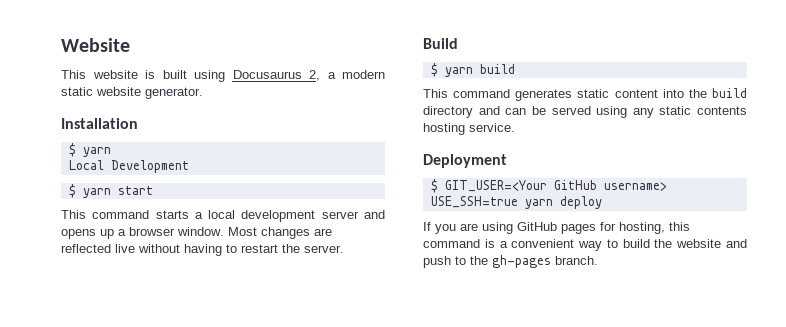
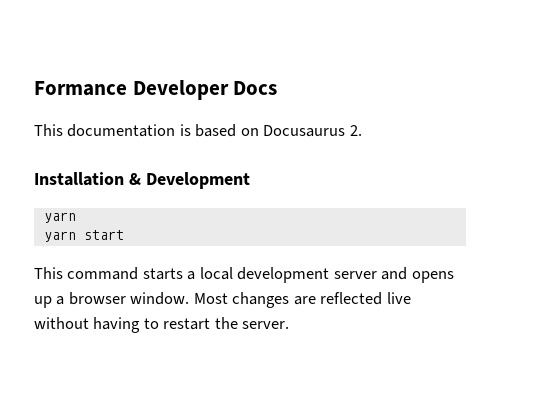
- Website
- This website is built using Docusaurus 2, a modern static website generator.
+ Formance Developer Docs
+ This documentation is based on Docusaurus 2.
- Installation
- $ yarn
+ Installation & Development
+ yarn
- Local Development
- $ yarn start
+ yarn start
- Build
- $ yarn build
- This command generates static content into the build directory and can be served using any static contents hosting service.
- Deployment
- $ GIT_USER=<Your GitHub username> USE_SSH=true yarn deploy
- If you are using GitHub pages for hosting, this command is a convenient way to build the website and push to the gh-pages branch.

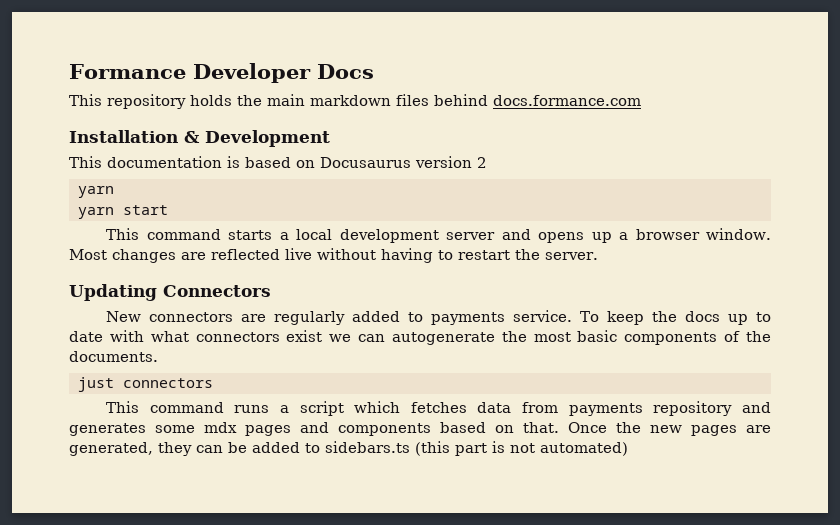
+ This repository holds the main markdown files behind docs.formance.com
+ Installation & Development
- This documentation is based on Docusaurus 2.
- Installation & Development
+ This documentation is based on Docusaurus version 2
+ Updating Connectors
+ New connectors are regularly added to payments service. To keep the docs up to date with what connectors exist we can autogenerate the most basic components of the documents.
+ just connectors
+ This command runs a script which fetches data from payments repository and generates some mdx pages and components based on that. Once the new pages are generated, they can be added to sidebars.ts (this part is not automated)

